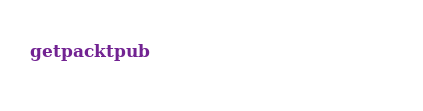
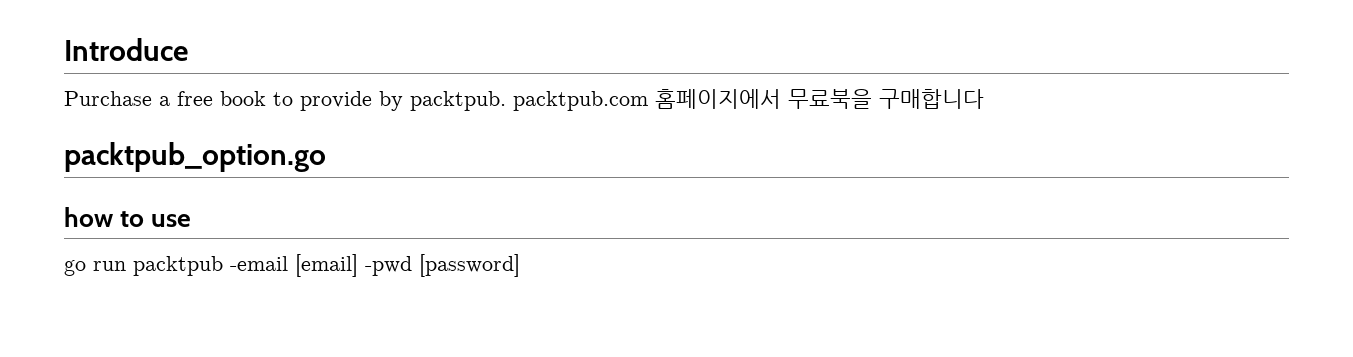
- getpacktpub
+ Introduce
+ Purchase a free book to provide by packtpub. packtpub.com 홈페이지에서 무료북을 구매합니다
+ packtpub_option.go
+ how to use
+ go run packtpub -email [email] -pwd [password]

